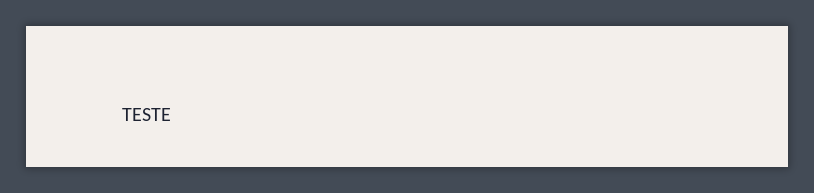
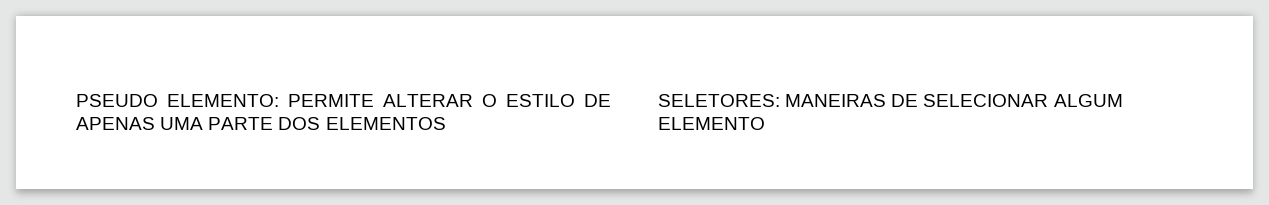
- TESTE
+ PSEUDO ELEMENTO: PERMITE ALTERAR O ESTILO DE APENAS UMA PARTE DOS ELEMENTOS
+ SELETORES: MANEIRAS DE SELECIONAR ALGUM ELEMENTO

